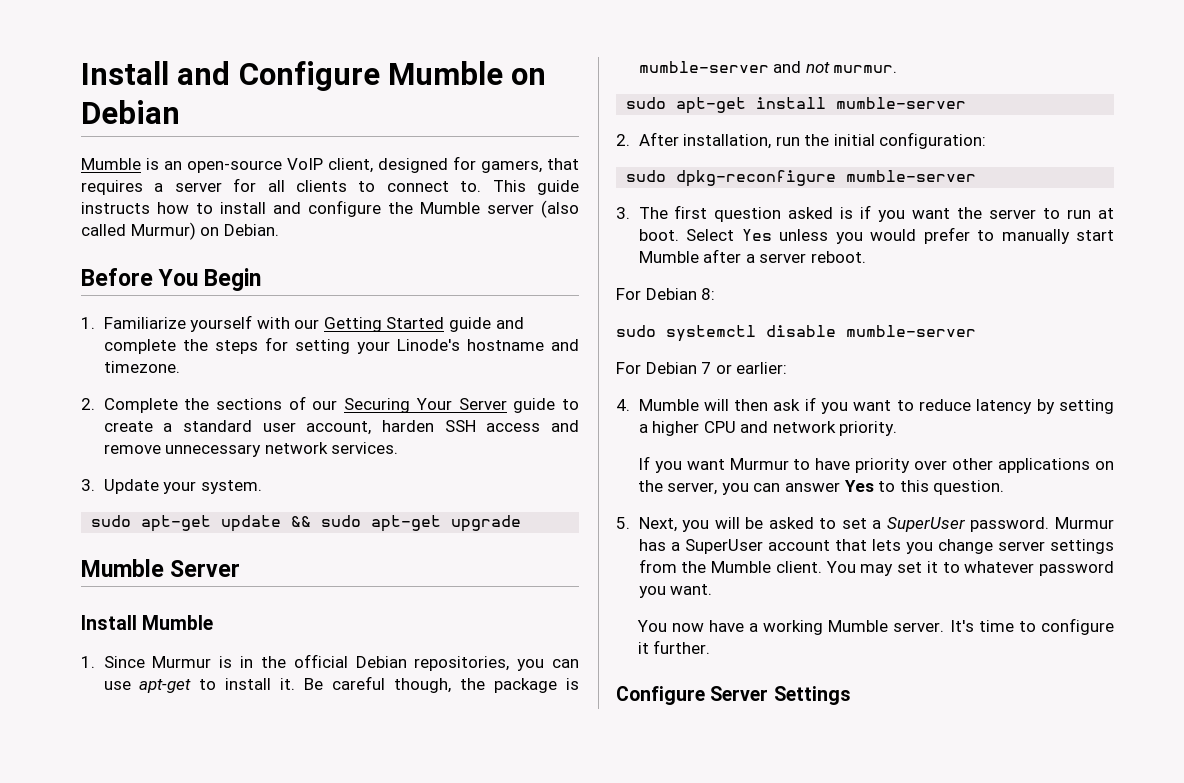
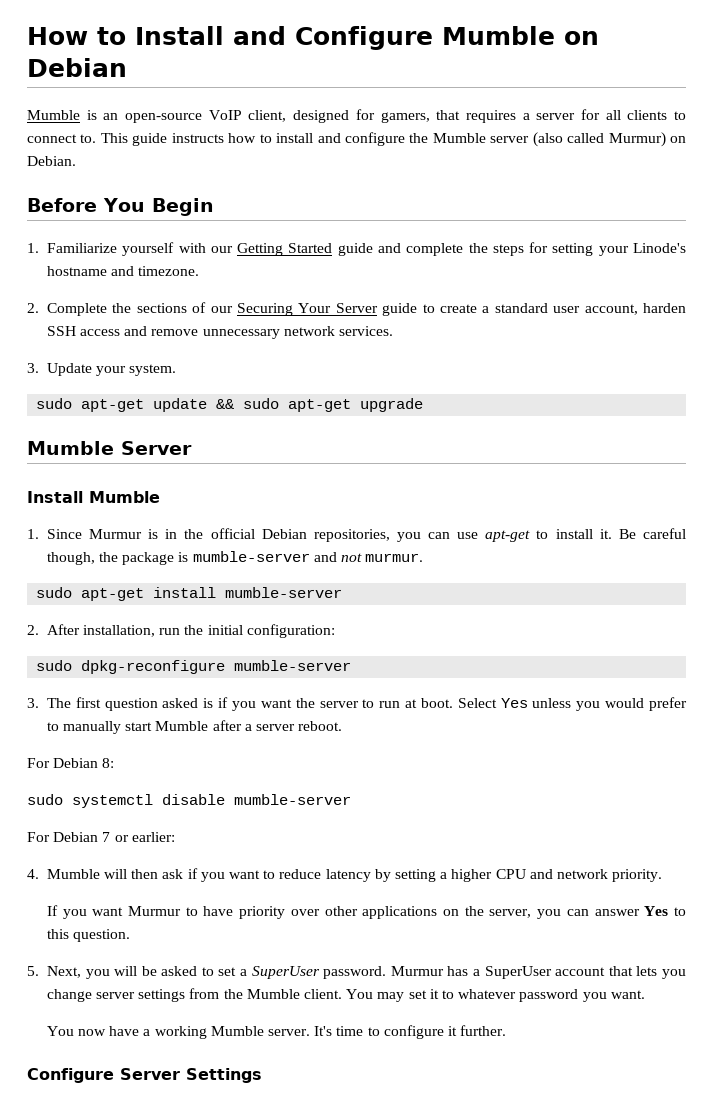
- Install and Configure Mumble on Debian
+ How to Install and Configure Mumble on Debian

